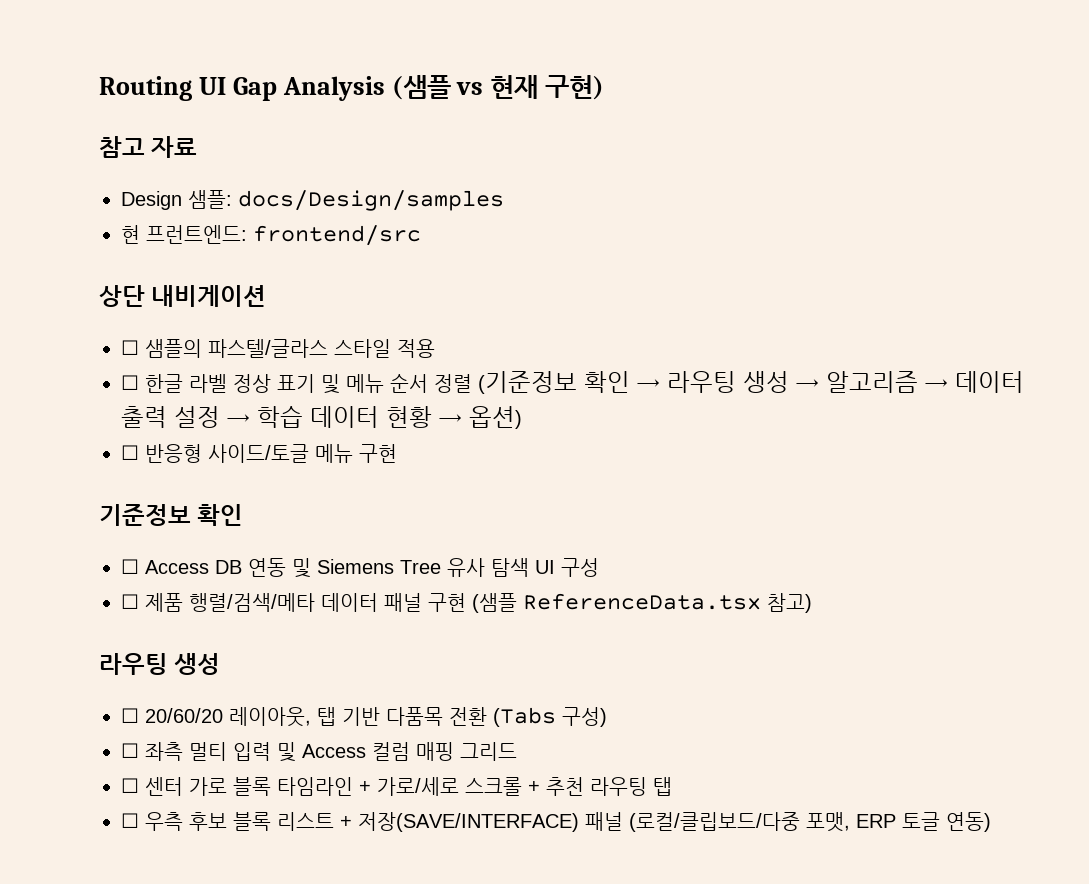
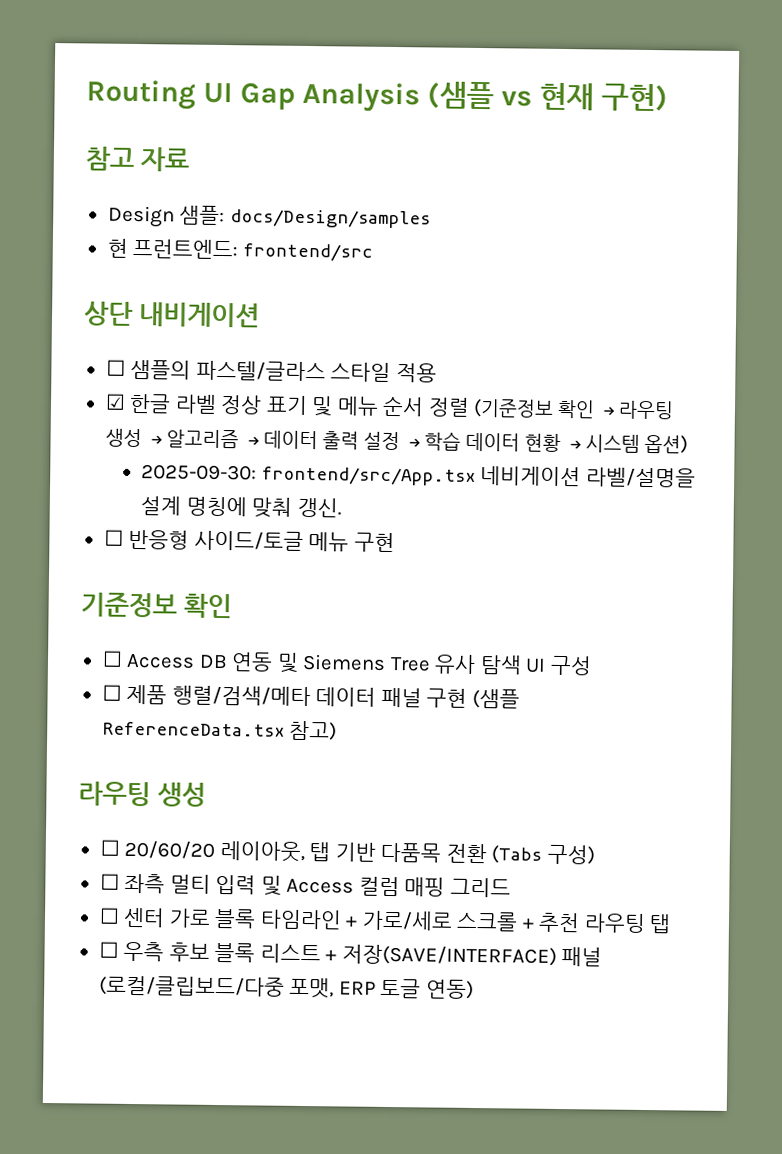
- ☐ 한글 라벨 정상 표기 및 메뉴 순서 정렬 (기준정보 확인 → 라우팅 생성 → 알고리즘 → 데이터 출력 설정 → 학습 데이터 현황 → 옵션)
+ ☑ 한글 라벨 정상 표기 및 메뉴 순서 정렬 (기준정보 확인 → 라우팅 생성 → 알고리즘 → 데이터 출력 설정 → 학습 데이터 현황 → 시스템 옵션)
+ 2025-09-30: frontend/src/App.tsx 네비게이션 라벨/설명을 설계 명칭에 맞춰 갱신.

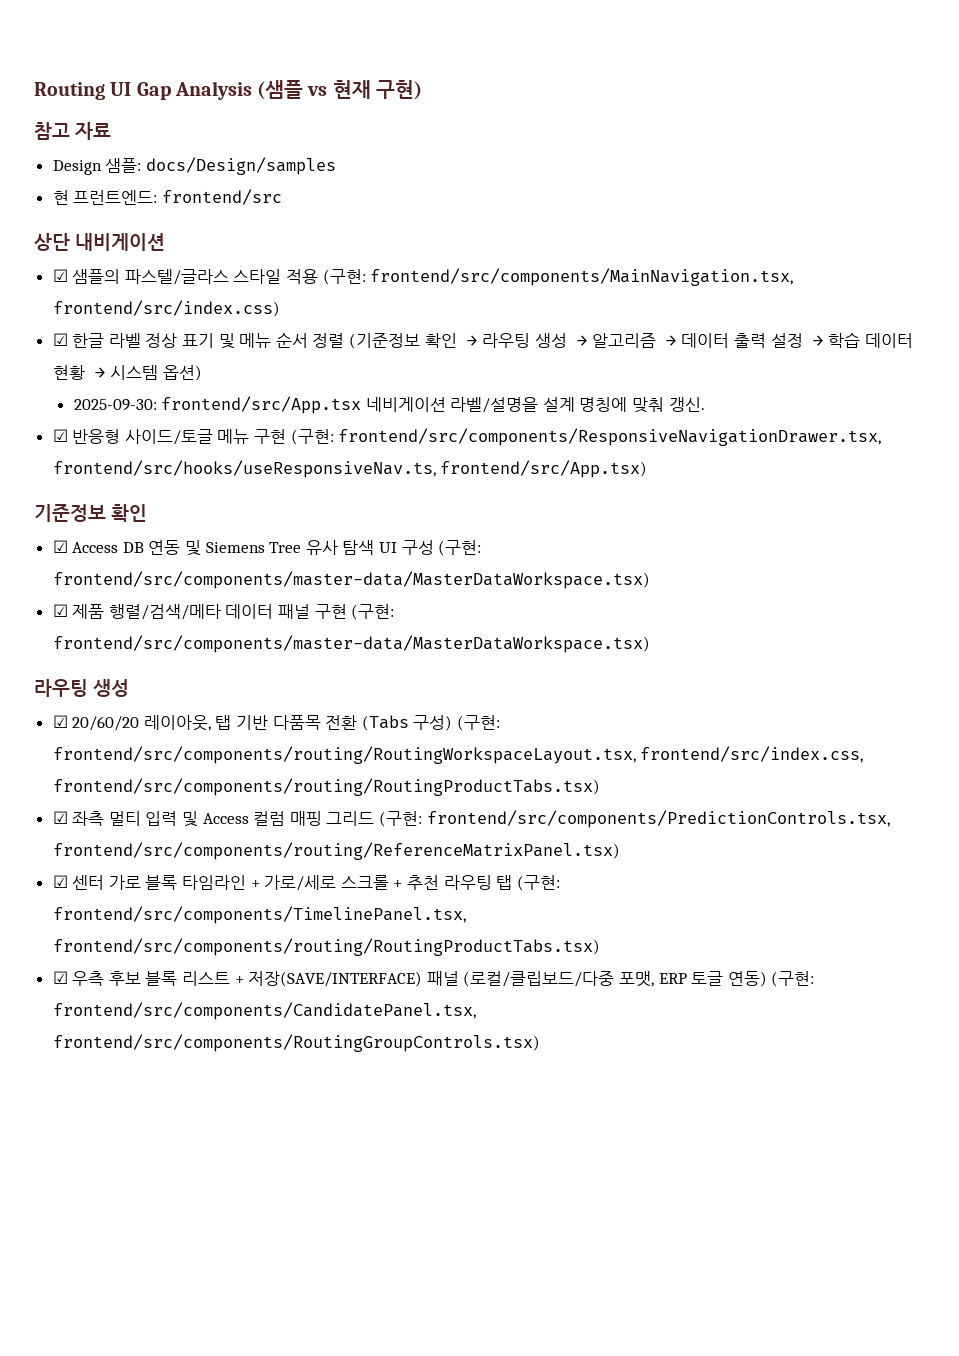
- ☐ 샘플의 파스텔/글라스 스타일 적용
+ ☑ 샘플의 파스텔/글라스 스타일 적용 (구현: frontend/src/components/MainNavigation.tsx, frontend/src/index.css)
- ☐ 반응형 사이드/토글 메뉴 구현
+ ☑ 반응형 사이드/토글 메뉴 구현 (구현: frontend/src/components/ResponsiveNavigationDrawer.tsx, frontend/src/hooks/useResponsiveNav.ts, frontend/src/App.tsx)
- ☐ Access DB 연동 및 Siemens Tree 유사 탐색 UI 구성
- ☐ 제품 행렬/검색/메타 데이터 패널 구현 (샘플 ReferenceData.tsx 참고)
+ ☑ Access DB 연동 및 Siemens Tree 유사 탐색 UI 구성 (구현: frontend/src/components/master-data/MasterDataWorkspace.tsx)
+ ☑ 제품 행렬/검색/메타 데이터 패널 구현 (구현: frontend/src/components/master-data/MasterDataWorkspace.tsx)
- ☐ 20/60/20 레이아웃, 탭 기반 다품목 전환 (Tabs 구성)
- ☐ 좌측 멀티 입력 및 Access 컬럼 매핑 그리드
- ☐ 센터 가로 블록 타임라인 + 가로/세로 스크롤 + 추천 라우팅 탭
- ☐ 우측 후보 블록 리스트 + 저장(SAVE/INTERFACE) 패널 (로컬/클립보드/다중 포맷, ERP 토글 연동)
+ ☑ 20/60/20 레이아웃, 탭 기반 다품목 전환 (Tabs 구성) (구현: frontend/src/components/routing/RoutingWorkspaceLayout.tsx, frontend/src/index.css, frontend/src/components/routing/RoutingProductTabs.tsx)
+ ☑ 좌측 멀티 입력 및 Access 컬럼 매핑 그리드 (구현: frontend/src/components/PredictionControls.tsx, frontend/src/components/routing/ReferenceMatrixPanel.tsx)
+ ☑ 센터 가로 블록 타임라인 + 가로/세로 스크롤 + 추천 라우팅 탭 (구현: frontend/src/components/TimelinePanel.tsx, frontend/src/components/routing/RoutingProductTabs.tsx)
+ ☑ 우측 후보 블록 리스트 + 저장(SAVE/INTERFACE) 패널 (로컬/클립보드/다중 포맷, ERP 토글 연동) (구현: frontend/src/components/CandidatePanel.tsx, frontend/src/components/RoutingGroupControls.tsx)

